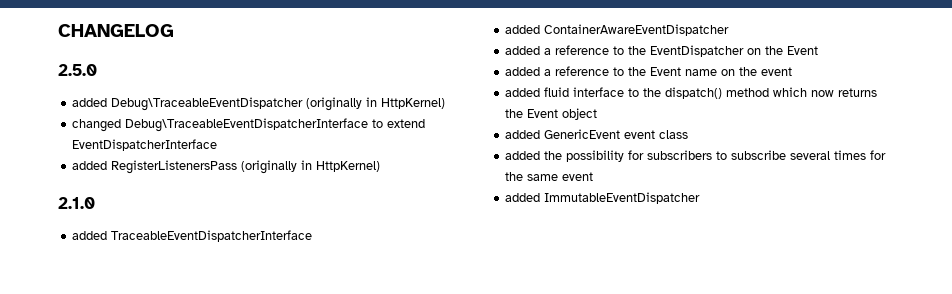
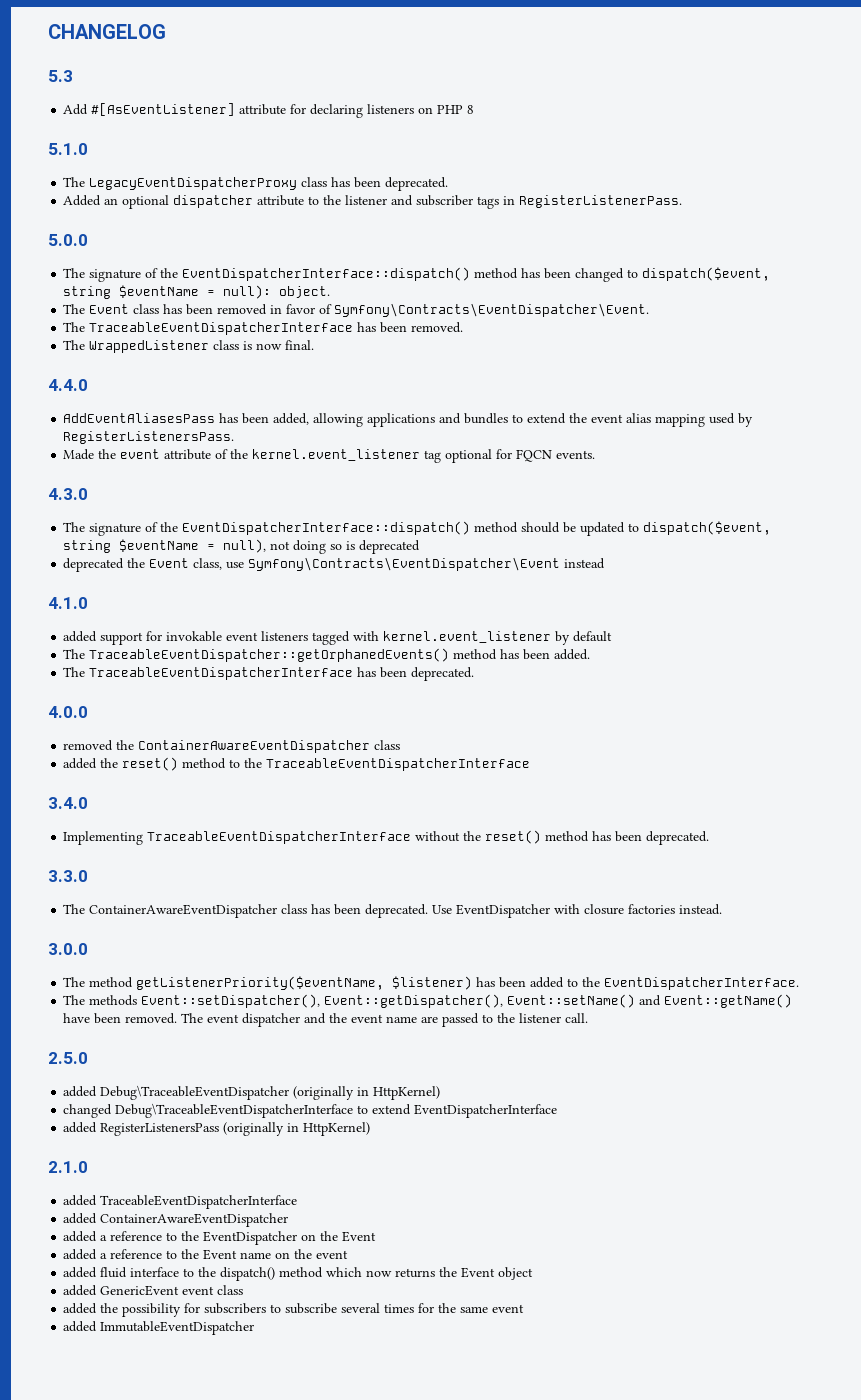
+ 5.3
+ Add #[AsEventListener] attribute for declaring listeners on PHP 8
+ 5.1.0
+ The LegacyEventDispatcherProxy class has been deprecated.
+ Added an optional dispatcher attribute to the listener and subscriber tags in RegisterListenerPass.
+ 5.0.0
+ The signature of the EventDispatcherInterface::dispatch() method has been changed to dispatch($event, string $eventName = null): object.
+ The Event class has been removed in favor of Symfony\Contracts\EventDispatcher\Event.
+ The TraceableEventDispatcherInterface has been removed.
+ The WrappedListener class is now final.
+ 4.4.0
+ AddEventAliasesPass has been added, allowing applications and bundles to extend the event alias mapping used by RegisterListenersPass.
+ Made the event attribute of the kernel.event_listener tag optional for FQCN events.
+ 4.3.0
+ The signature of the EventDispatcherInterface::dispatch() method should be updated to dispatch($event, string $eventName = null), not doing so is deprecated
+ deprecated the Event class, use Symfony\Contracts\EventDispatcher\Event instead
+ 4.1.0
+ added support for invokable event listeners tagged with kernel.event_listener by default
+ The TraceableEventDispatcher::getOrphanedEvents() method has been added.
+ The TraceableEventDispatcherInterface has been deprecated.
+ 4.0.0
+ removed the ContainerAwareEventDispatcher class
+ added the reset() method to the TraceableEventDispatcherInterface
+ 3.4.0
+ Implementing TraceableEventDispatcherInterface without the reset() method has been deprecated.
+ 3.3.0
+ The ContainerAwareEventDispatcher class has been deprecated. Use EventDispatcher with closure factories instead.
+ 3.0.0
+ The method getListenerPriority($eventName, $listener) has been added to the EventDispatcherInterface.
+ The methods Event::setDispatcher(), Event::getDispatcher(), Event::setName() and Event::getName() have been removed. The event dispatcher and the event name are passed to the listener call.

